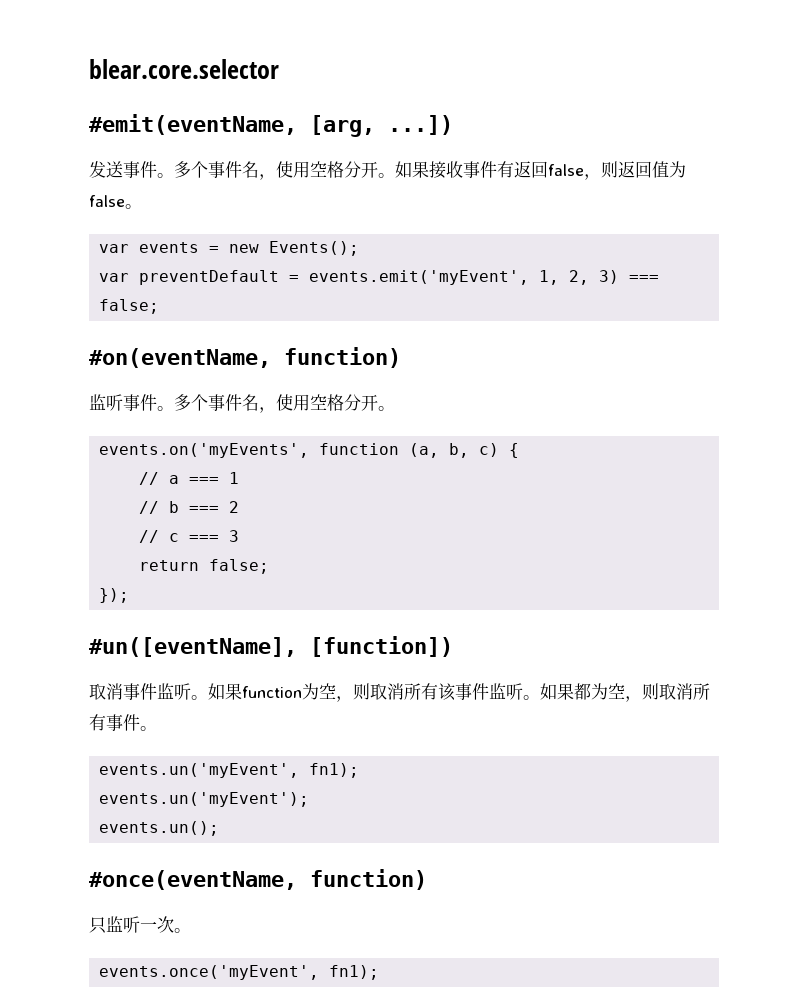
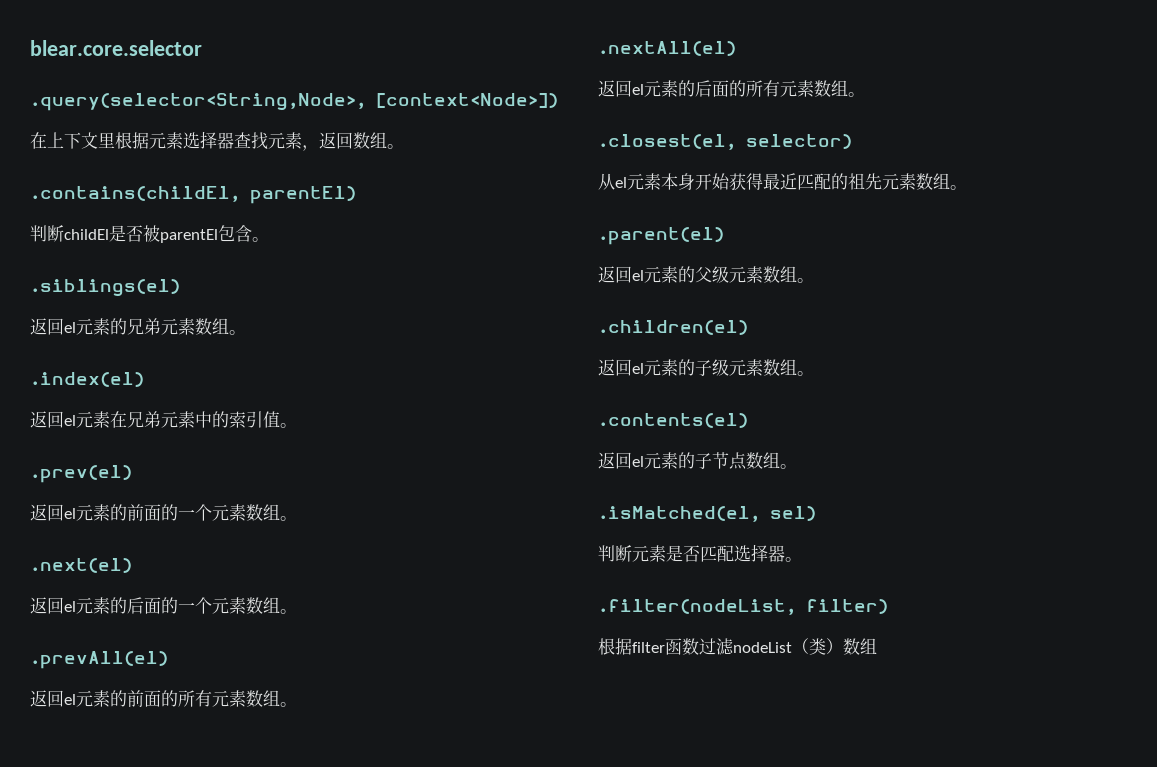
- #emit(eventName, [arg, ...])
- 发送事件。多个事件名，使用空格分开。如果接收事件有返回false，则返回值为false。
- var events = new Events();
- var preventDefault = events.emit('myEvent', 1, 2, 3) === false;
- #on(eventName, function)
- 监听事件。多个事件名，使用空格分开。
- events.on('myEvents', function (a, b, c) {
- // a === 1
- // b === 2
- // c === 3
- return false;
- });
- #un([eventName], [function])
- 取消事件监听。如果function为空，则取消所有该事件监听。如果都为空，则取消所有事件。
- events.un('myEvent', fn1);
- events.un('myEvent');
- events.un();
- #once(eventName, function)
- 只监听一次。
- events.once('myEvent', fn1);
+ .query(selector<String,Node>, [context<Node>])
+ 在上下文里根据元素选择器查找元素，返回数组。
+ .contains(childEl, parentEl)
+ 判断childEl是否被parentEl包含。
+ .siblings(el)
+ 返回el元素的兄弟元素数组。
+ .index(el)
+ 返回el元素在兄弟元素中的索引值。
+ .prev(el)
+ 返回el元素的前面的一个元素数组。
+ .next(el)
+ 返回el元素的后面的一个元素数组。
+ .prevAll(el)
+ 返回el元素的前面的所有元素数组。
+ .nextAll(el)
+ 返回el元素的后面的所有元素数组。
+ .closest(el, selector)
+ 从el元素本身开始获得最近匹配的祖先元素数组。
+ .parent(el)
+ 返回el元素的父级元素数组。
+ .children(el)
+ 返回el元素的子级元素数组。
+ .contents(el)
+ 返回el元素的子节点数组。
+ .isMatched(el, sel)
+ 判断元素是否匹配选择器。
+ .filter(nodeList, filter)
+ 根据filter函数过滤nodeList（类）数组

